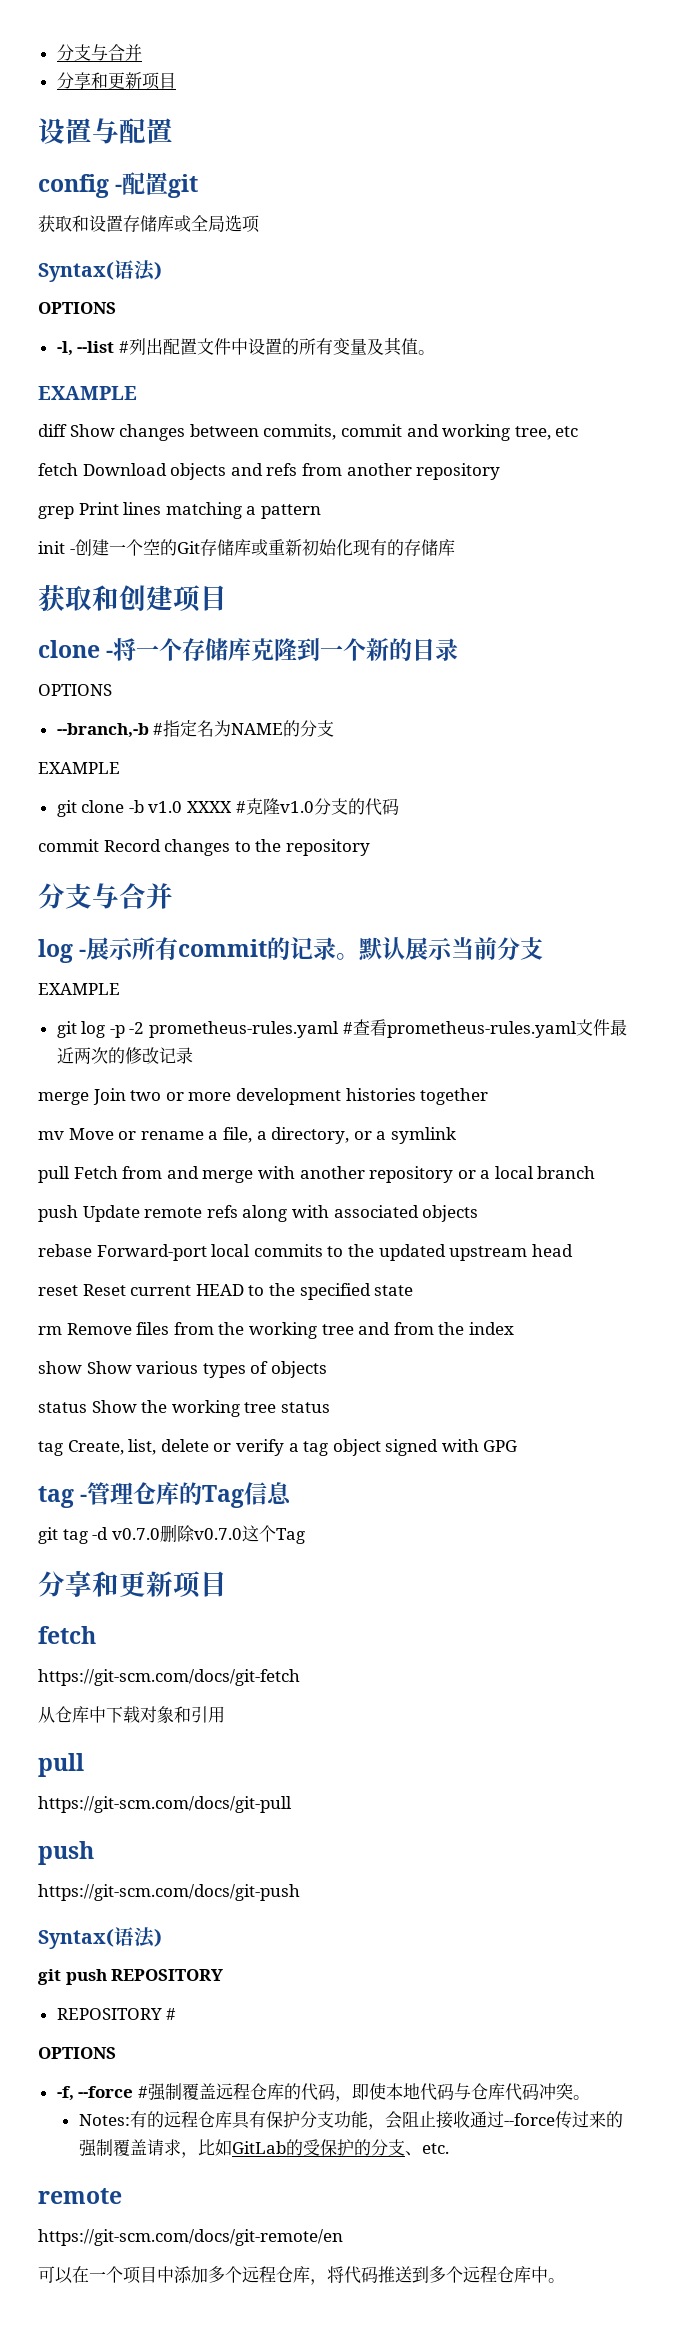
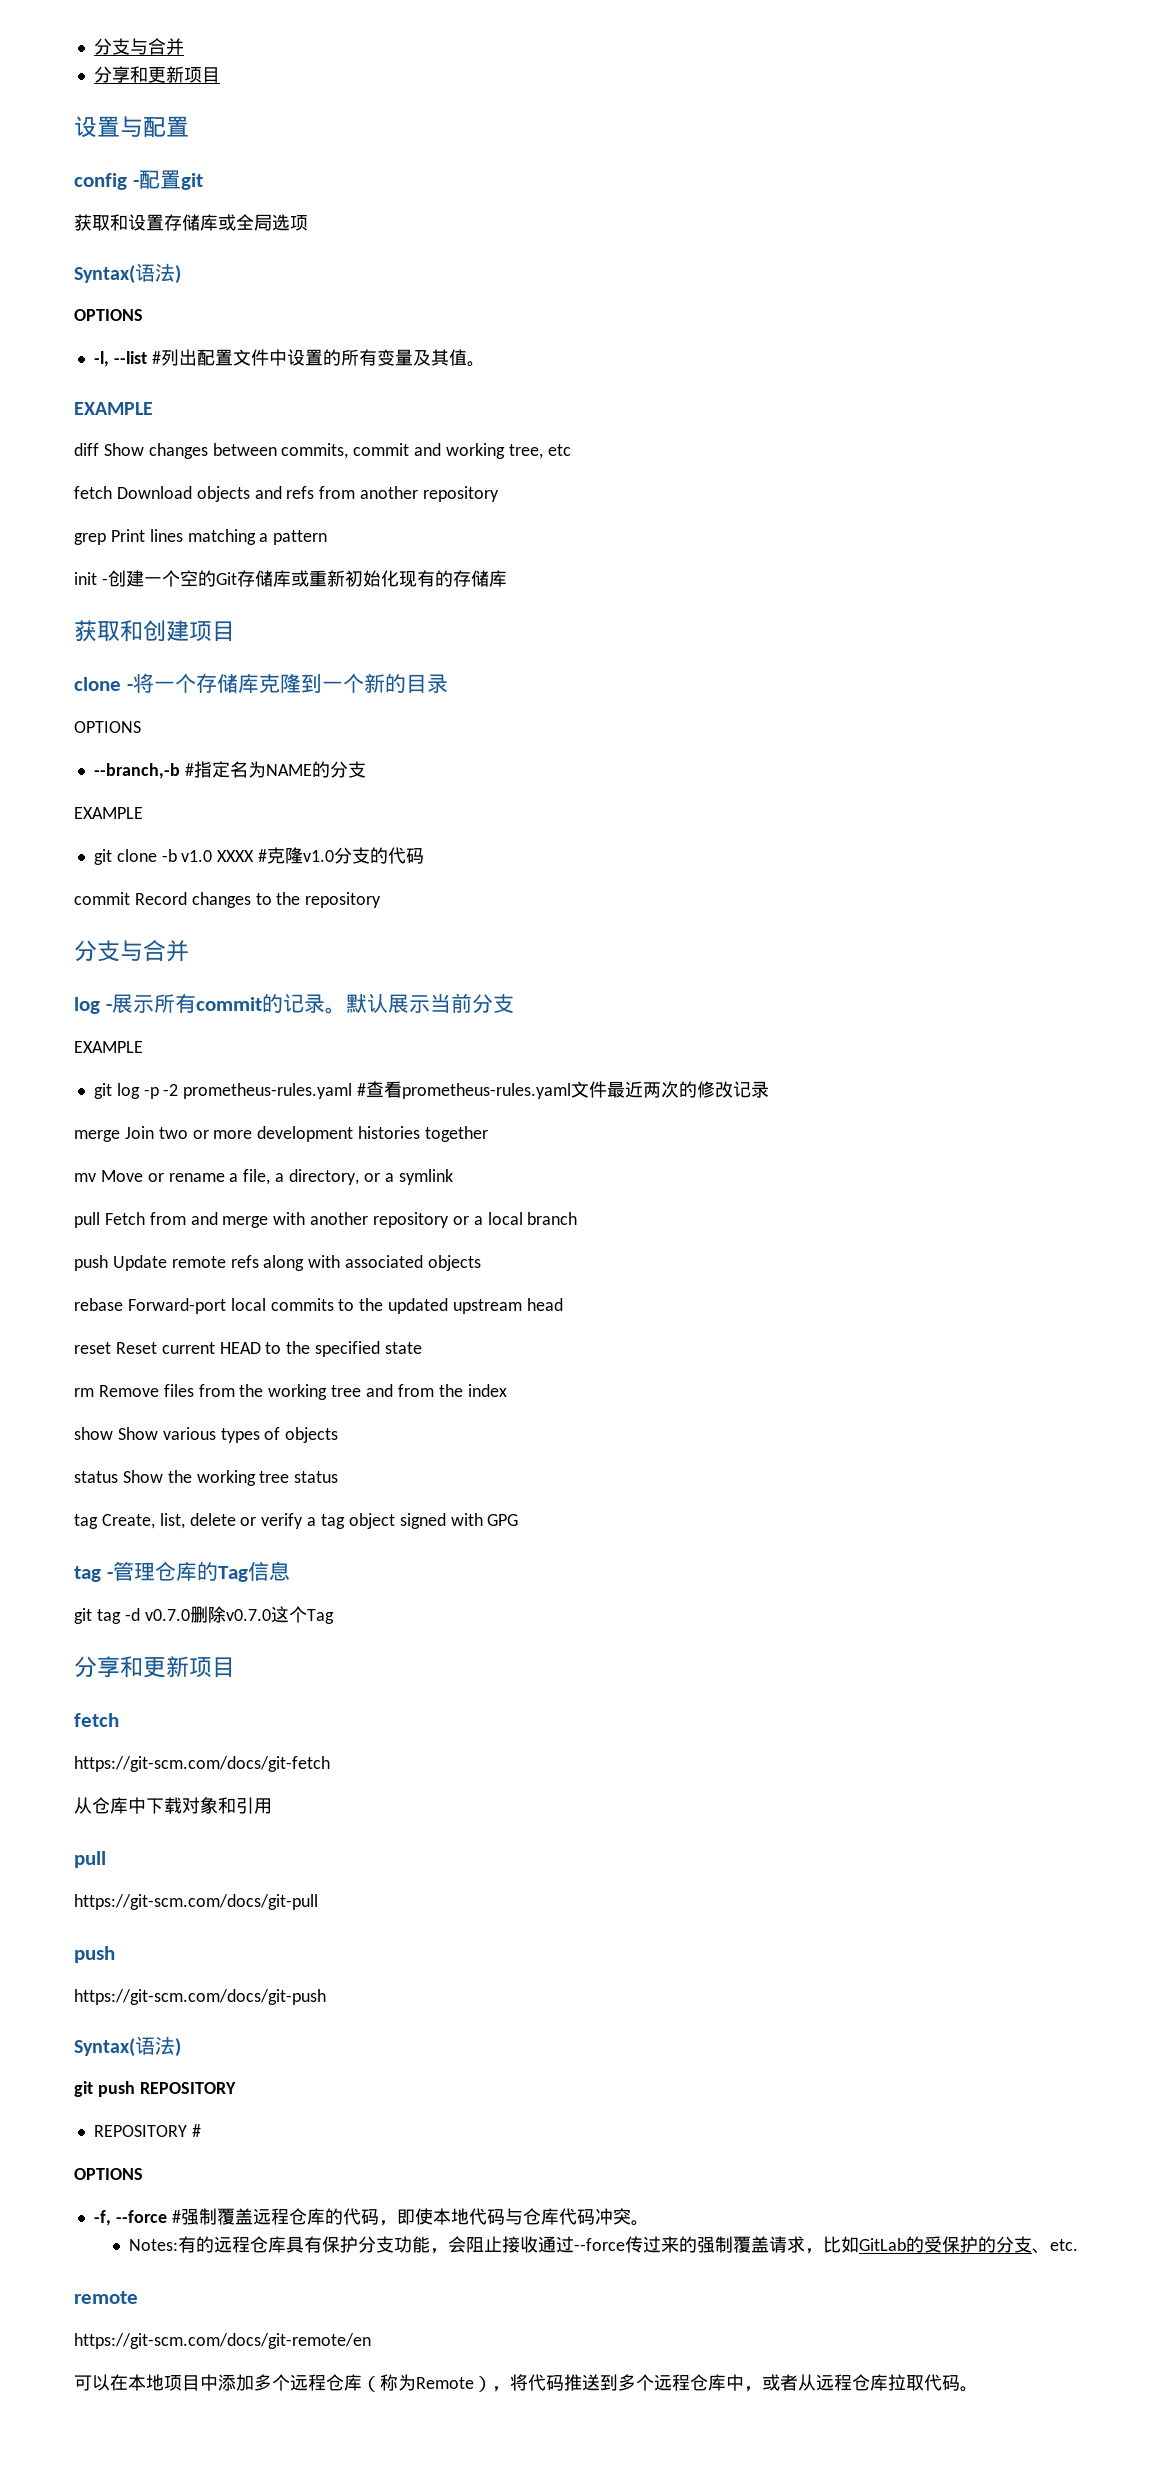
- 可以在一个项目中添加多个远程仓库，将代码推送到多个远程仓库中。
+ 可以在本地项目中添加多个远程仓库（称为Remote），将代码推送到多个远程仓库中，或者从远程仓库拉取代码。

